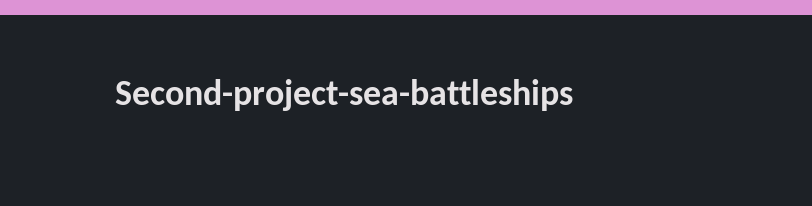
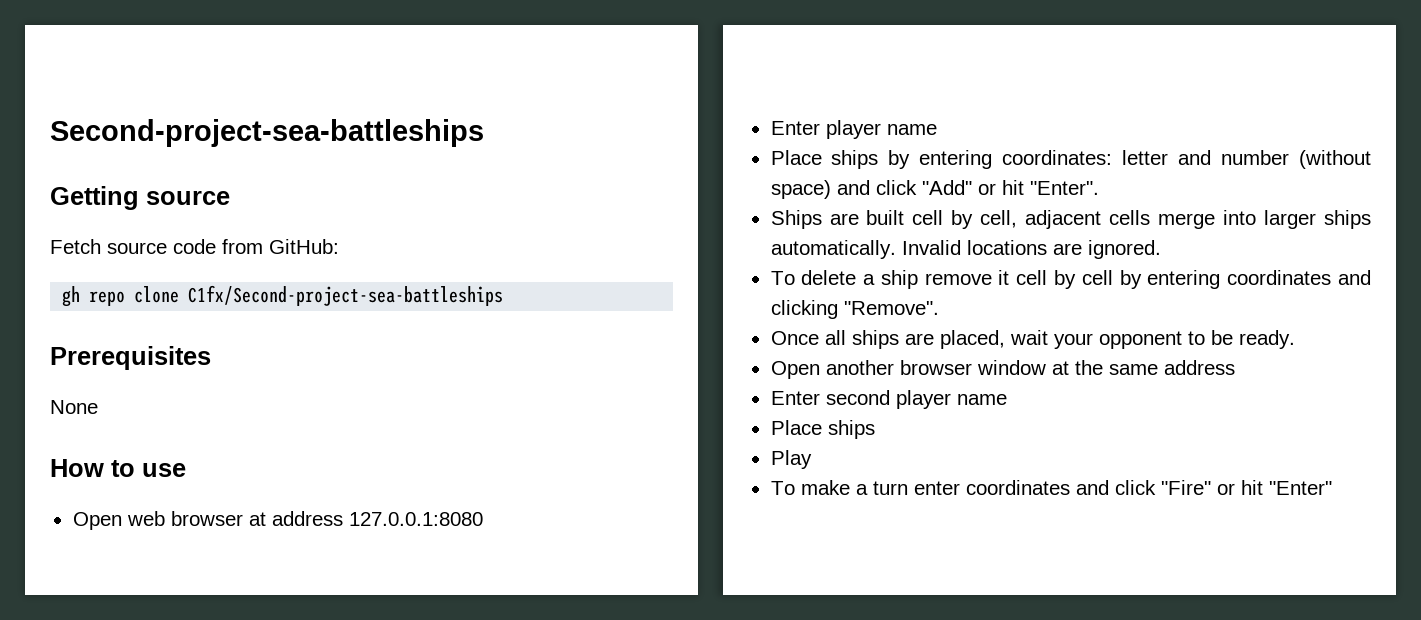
+ Getting source
+ Fetch source code from GitHub:
+ gh repo clone C1fx/Second-project-sea-battleships
+ Prerequisites
+ None
+ How to use
+ Open web browser at address 127.0.0.1:8080
+ Enter player name
+ Place ships by entering coordinates: letter and number (without space) and click "Add" or hit "Enter".
+ Ships are built cell by cell, adjacent cells merge into larger ships automatically. Invalid locations are ignored.
+ To delete a ship remove it cell by cell by entering coordinates and clicking "Remove".
+ Once all ships are placed, wait your opponent to be ready.
+ Open another browser window at the same address
+ Enter second player name
+ Place ships
+ Play
+ To make a turn enter coordinates and click "Fire" or hit "Enter"

